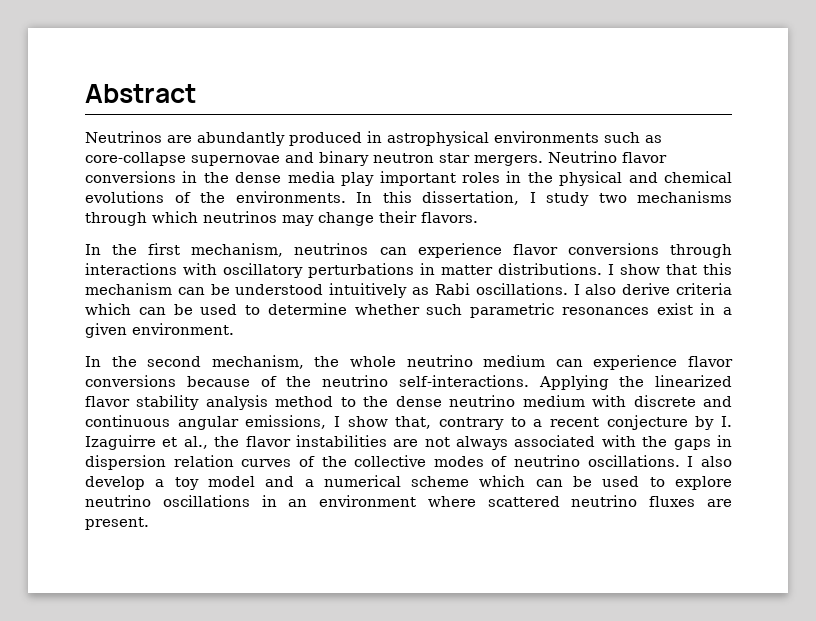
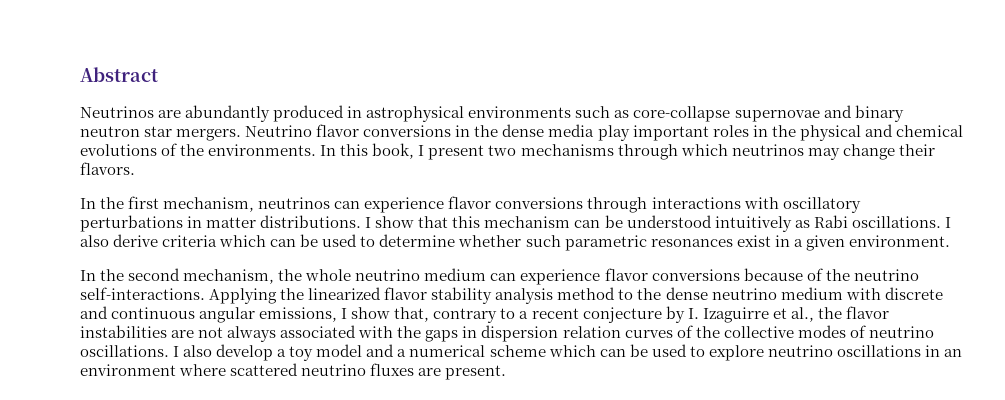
- In this dissertation, I study two mechanisms through which neutrinos may change their flavors.
+ In this book, I present two mechanisms through which neutrinos may change their flavors.

